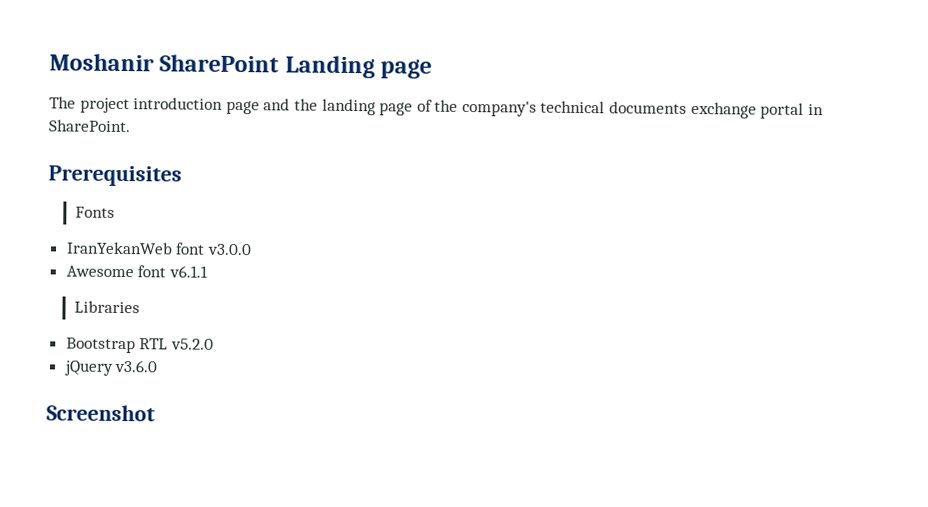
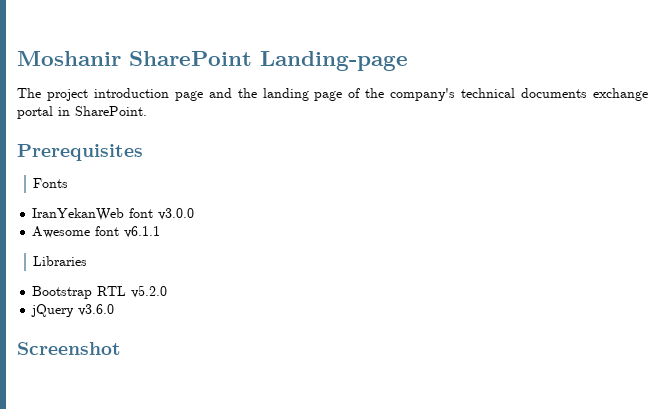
- Moshanir SharePoint Landing page
+ Moshanir SharePoint Landing-page

